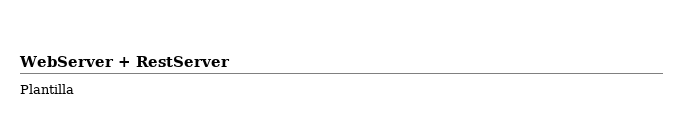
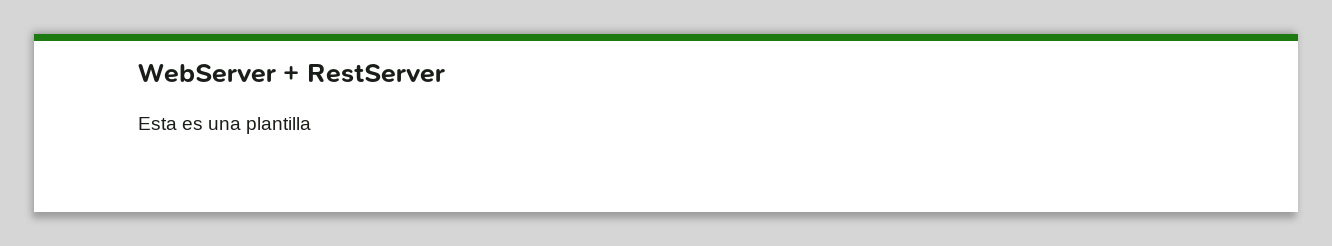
- Plantilla
+ Esta es una plantilla

